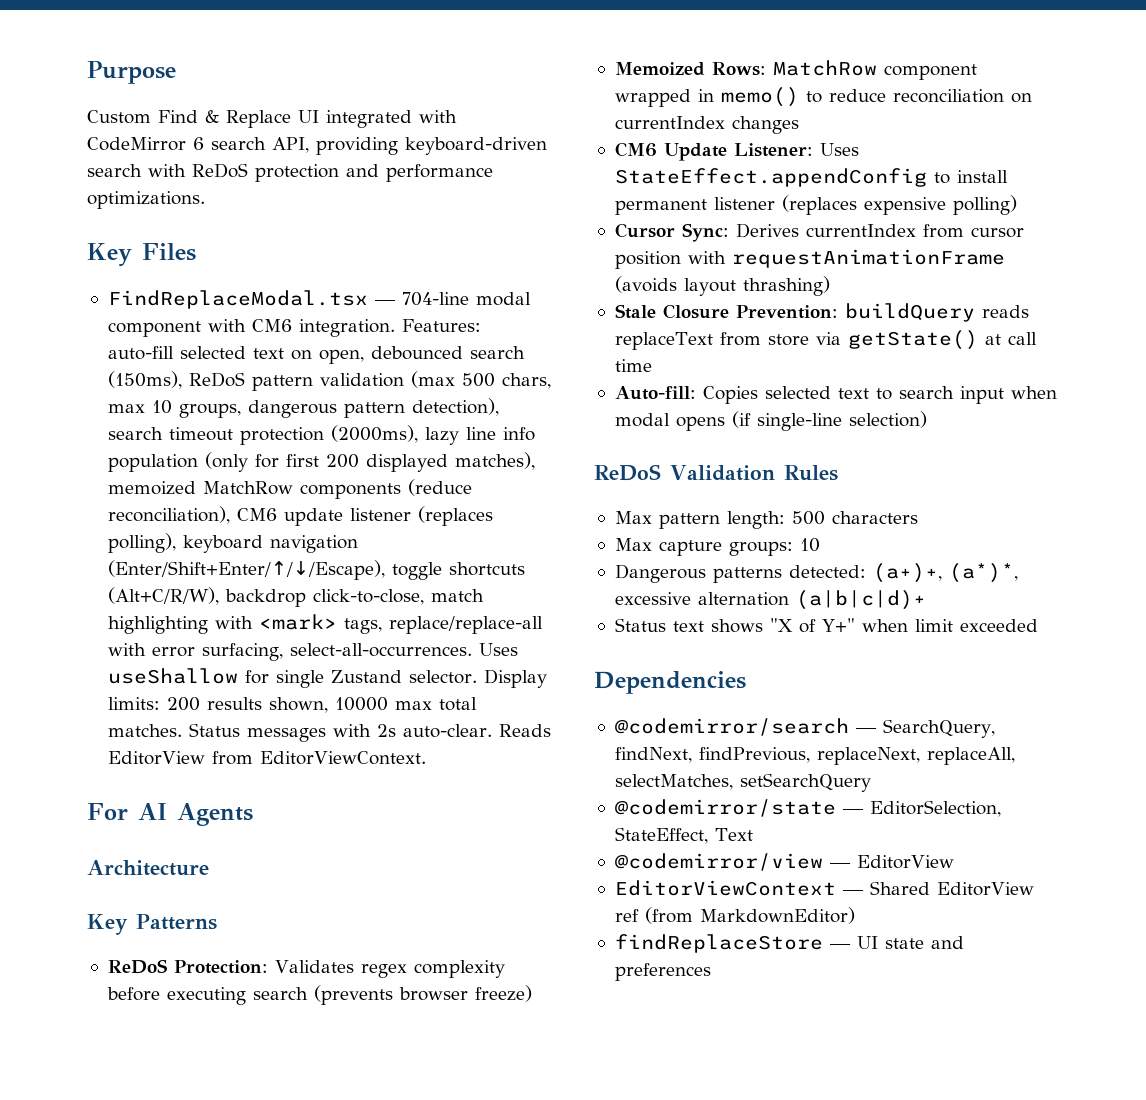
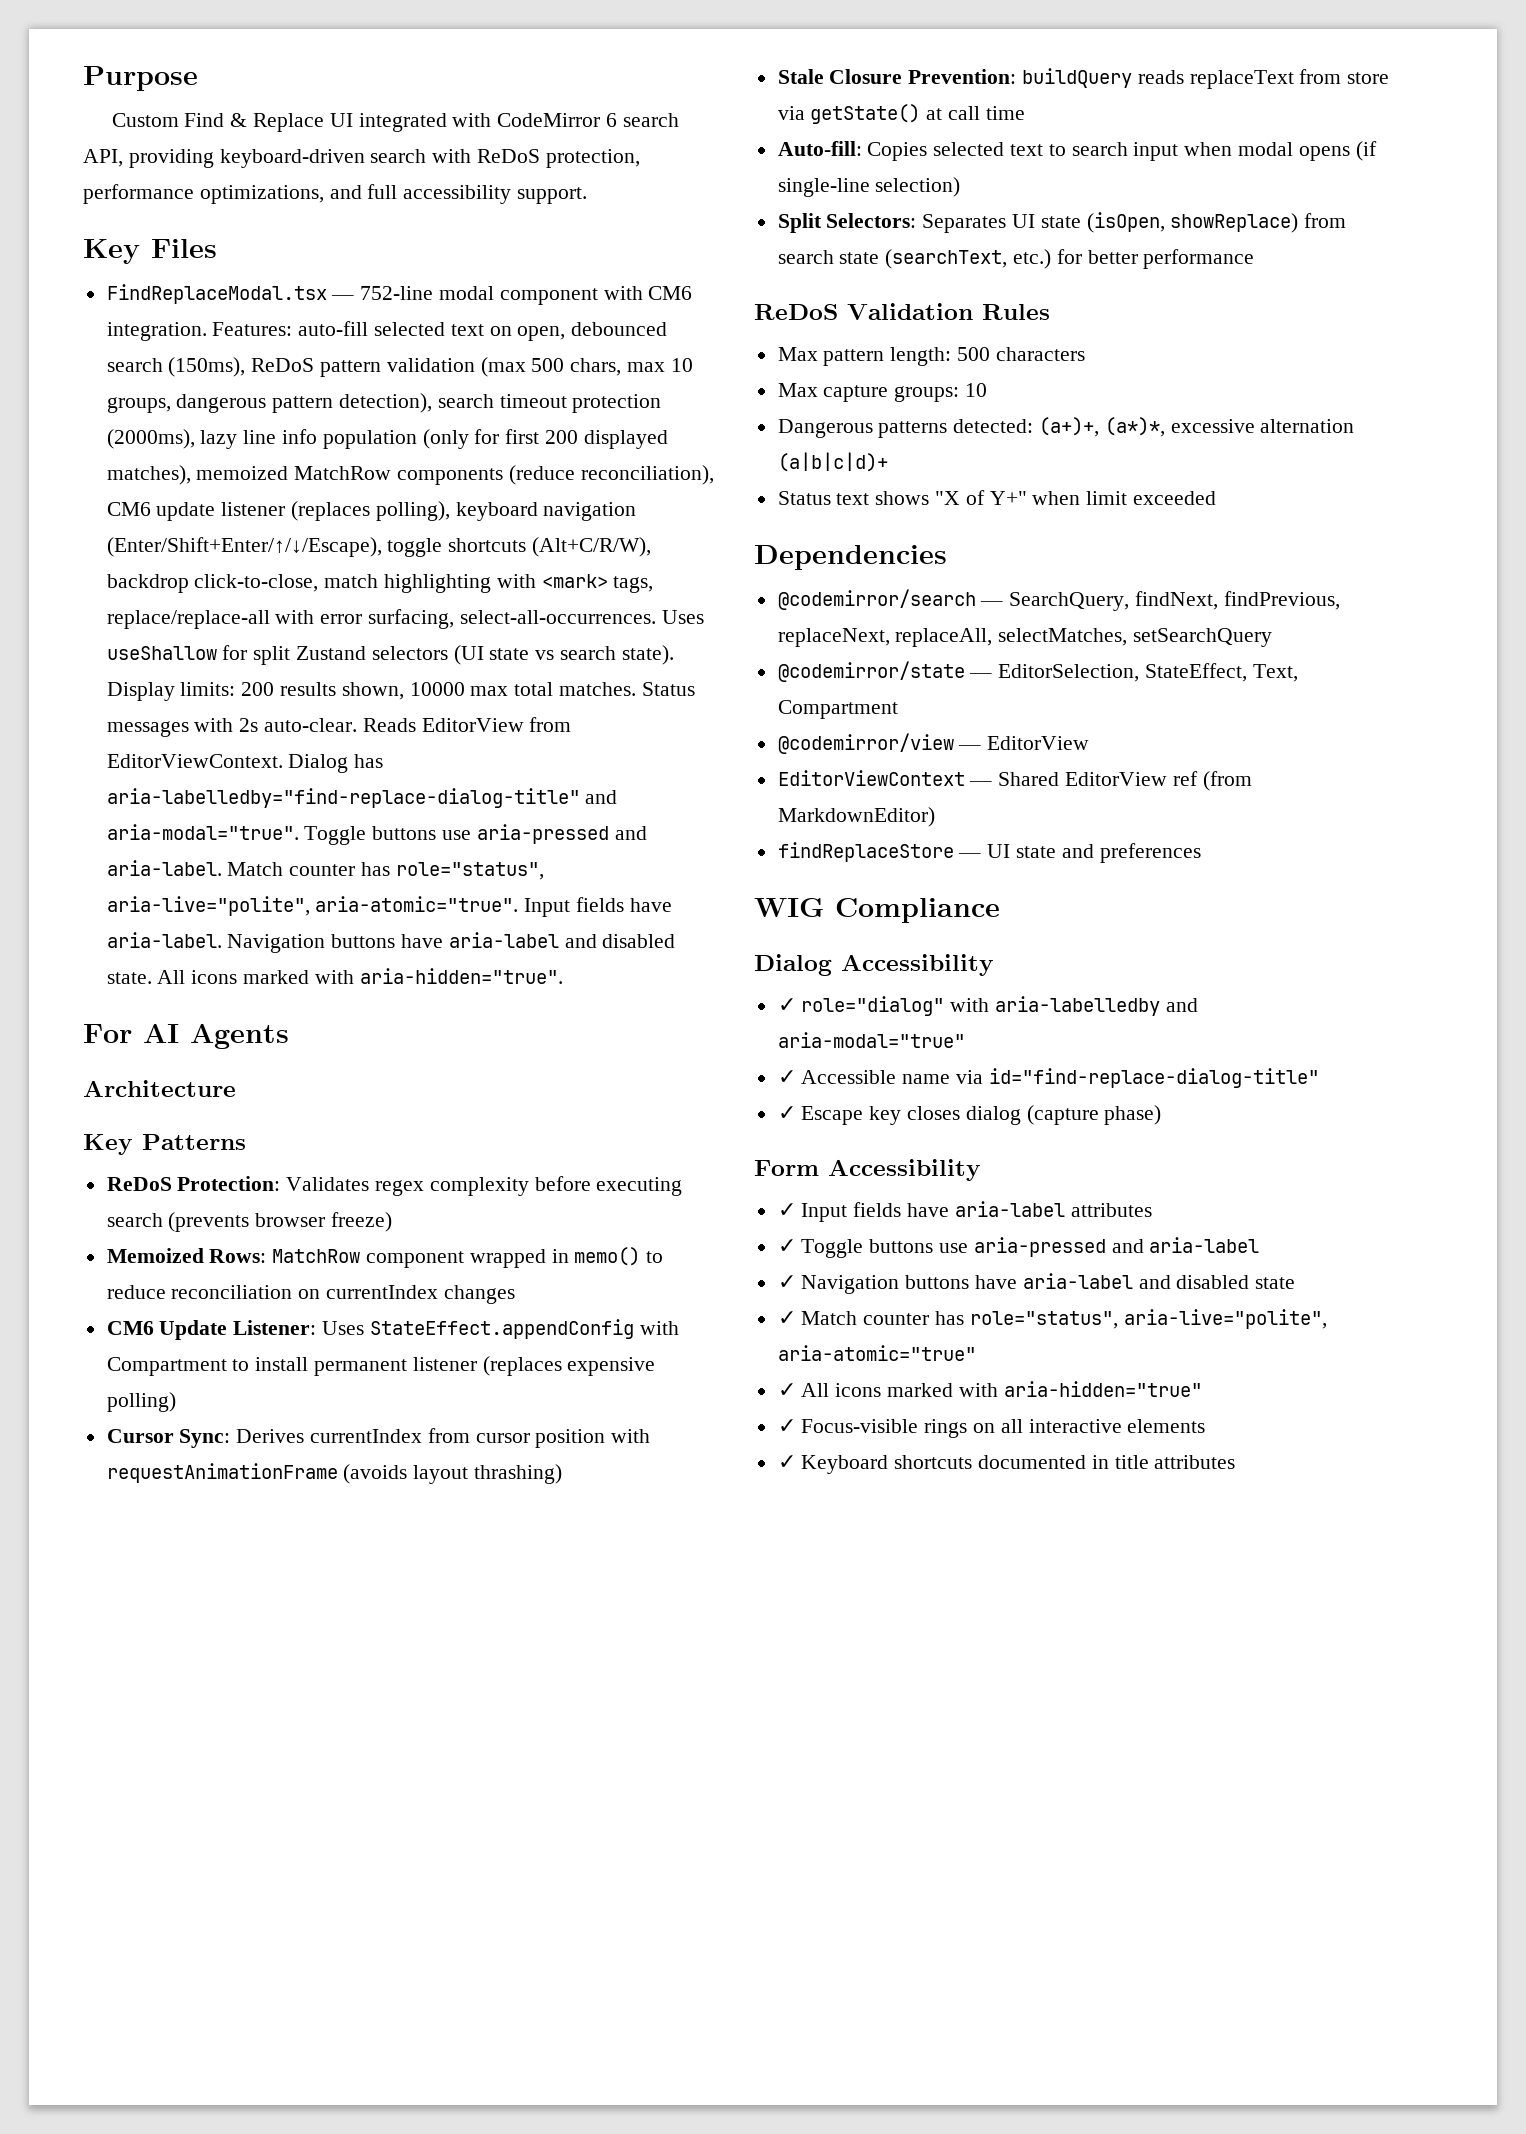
- Custom Find & Replace UI integrated with CodeMirror 6 search API, providing keyboard-driven search with ReDoS protection and performance optimizations.
+ Custom Find & Replace UI integrated with CodeMirror 6 search API, providing keyboard-driven search with ReDoS protection, performance optimizations, and full accessibility support.
- FindReplaceModal.tsx — 704-line modal component with CM6 integration.
+ FindReplaceModal.tsx — 752-line modal component with CM6 integration.
- Uses useShallow for single Zustand selector.
+ Uses useShallow for split Zustand selectors (UI state vs search state).
+ Dialog has aria-labelledby="find-replace-dialog-title" and aria-modal="true". Toggle buttons use aria-pressed and aria-label. Match counter has role="status", aria-live="polite", aria-atomic="true". Input fields have aria-label. Navigation buttons have aria-label and disabled state. All icons marked with aria-hidden="true".
- CM6 Update Listener: Uses StateEffect.appendConfig to install permanent listener (replaces expensive polling)
+ CM6 Update Listener: Uses StateEffect.appendConfig with Compartment to install permanent listener (replaces expensive polling)
+ Split Selectors: Separates UI state (isOpen, showReplace) from search state (searchText, etc.) for better performance
- @codemirror/state — EditorSelection, StateEffect, Text
+ @codemirror/state — EditorSelection, StateEffect, Text, Compartment
+ WIG Compliance
+ Dialog Accessibility
+ ✓ role="dialog" with aria-labelledby and aria-modal="true"
+ ✓ Accessible name via id="find-replace-dialog-title"
+ ✓ Escape key closes dialog (capture phase)
+ Form Accessibility
+ ✓ Input fields have aria-label attributes
+ ✓ Toggle buttons use aria-pressed and aria-label
+ ✓ Navigation buttons have aria-label and disabled state
+ ✓ Match counter has role="status", aria-live="polite", aria-atomic="true"
+ ✓ All icons marked with aria-hidden="true"
+ ✓ Focus-visible rings on all interactive elements
+ ✓ Keyboard shortcuts documented in title attributes

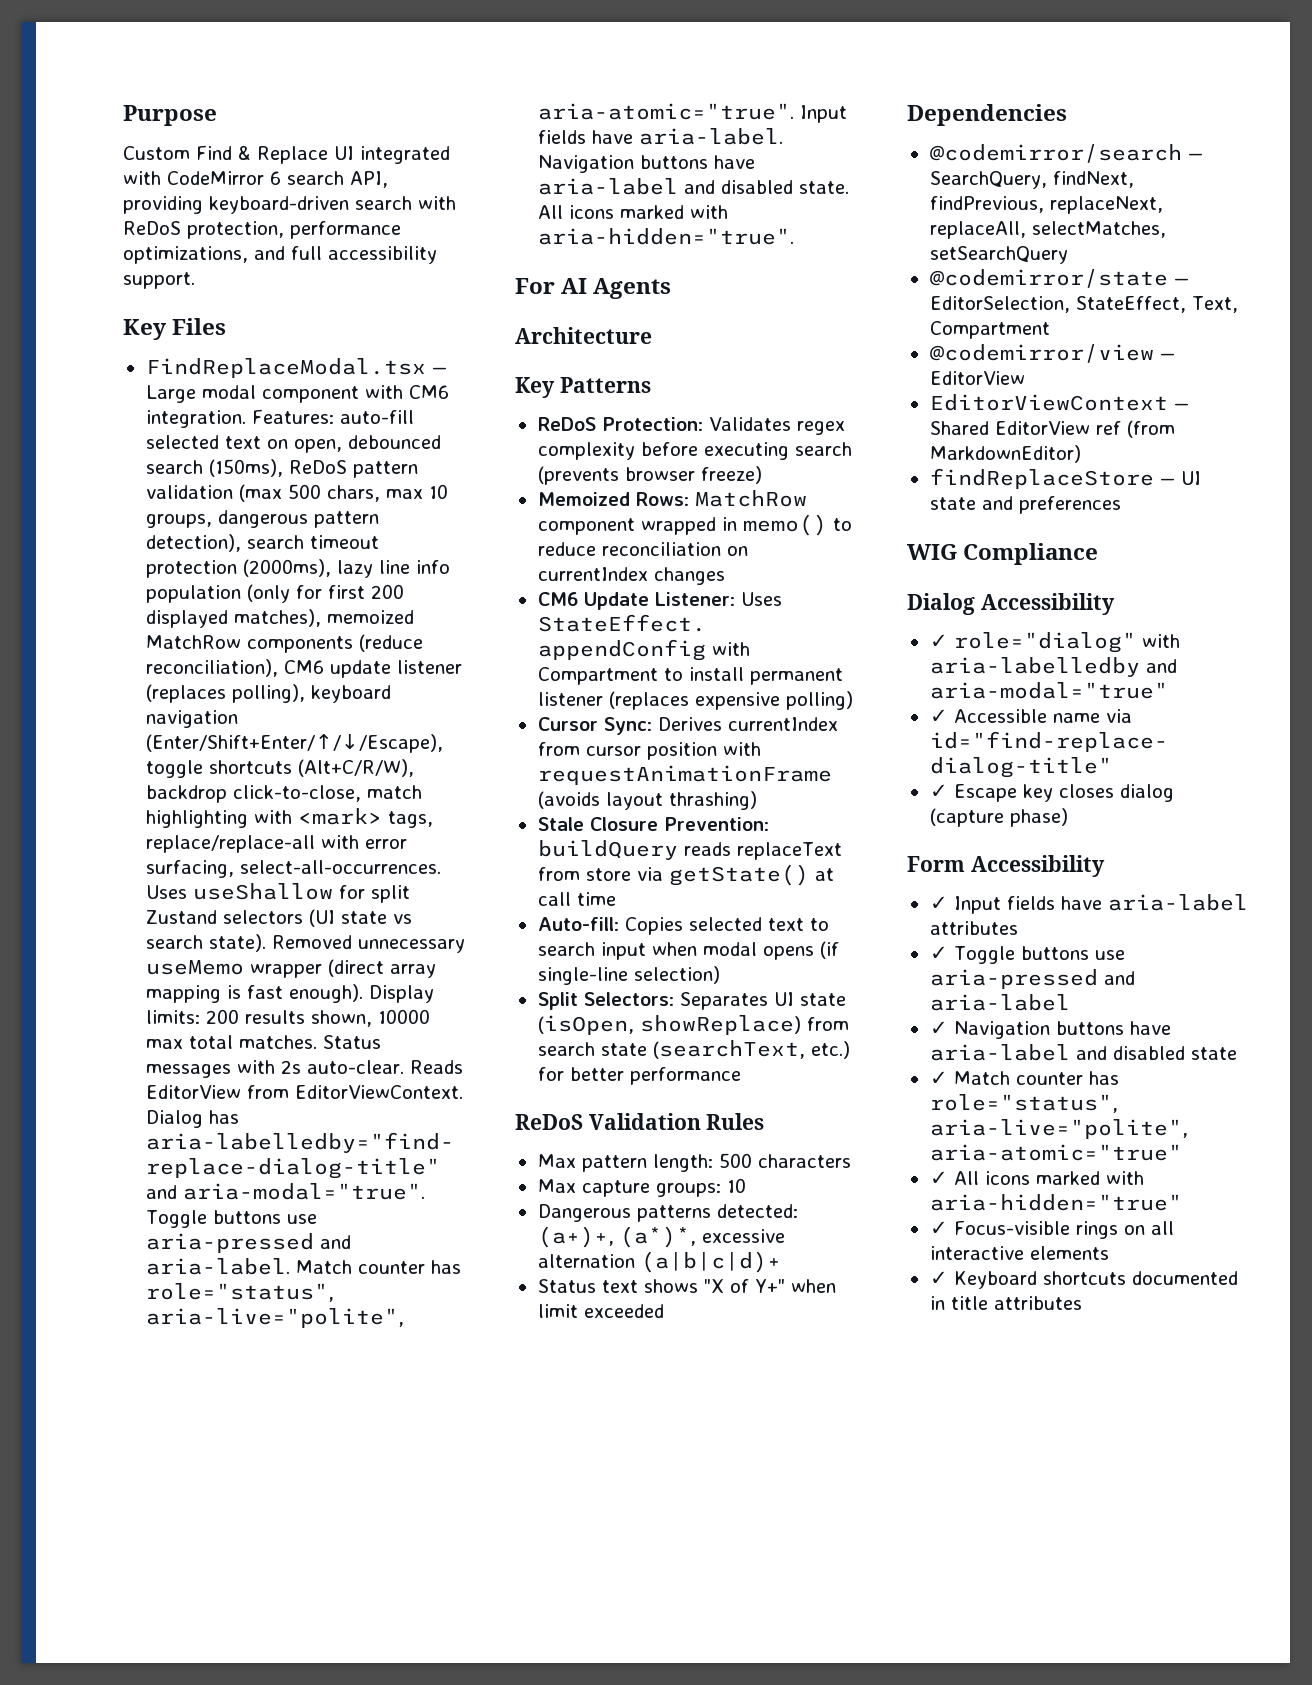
- FindReplaceModal.tsx — 752-line modal component with CM6 integration.
+ FindReplaceModal.tsx — Large modal component with CM6 integration.
+ Removed unnecessary useMemo wrapper (direct array mapping is fast enough).

